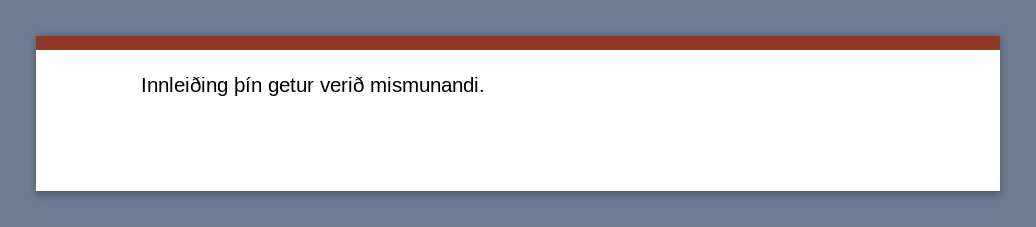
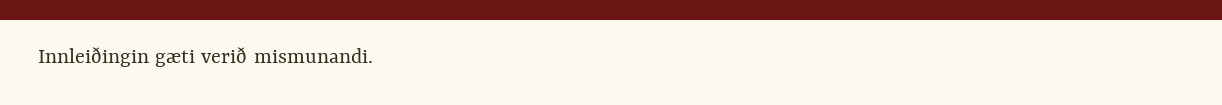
- Innleiðing þín getur verið mismunandi.
+ Innleiðingin gæti verið mismunandi.

